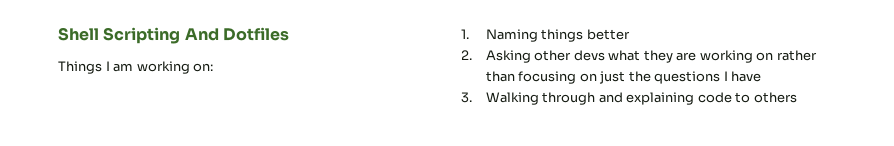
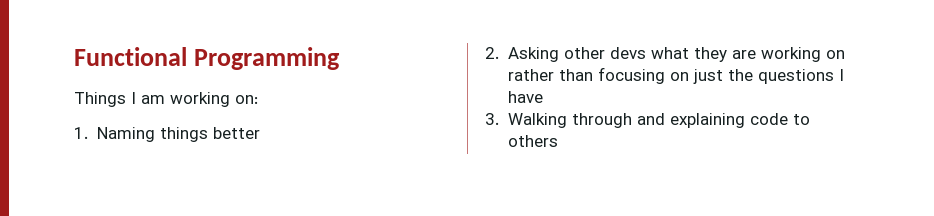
- Shell Scripting And Dotfiles
+ Functional Programming

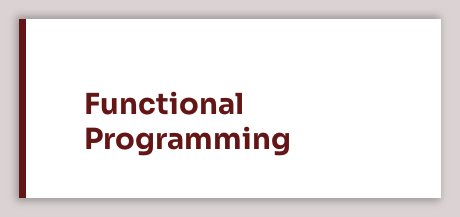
- Things I am working on:
- 1. Naming things better
- 2. Asking other devs what they are working on rather than focusing on just the questions I have
- 3. Walking through and explaining code to others

